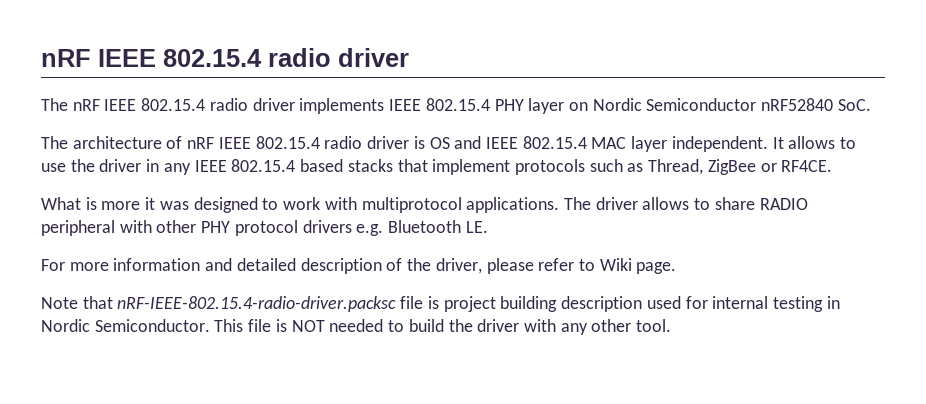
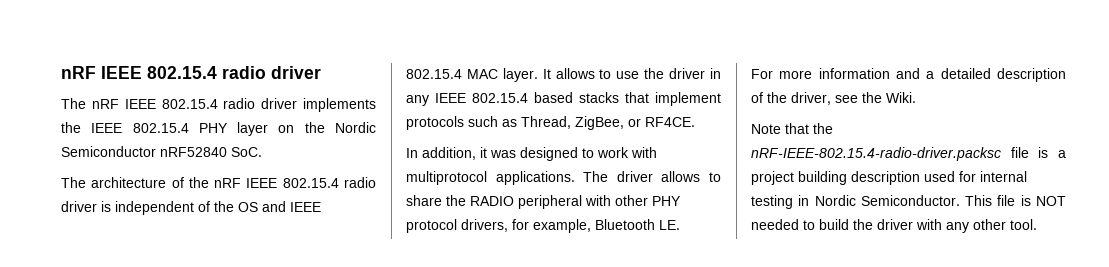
- The nRF IEEE 802.15.4 radio driver implements IEEE 802.15.4 PHY layer on Nordic Semiconductor nRF52840 SoC.
+ The nRF IEEE 802.15.4 radio driver implements the IEEE 802.15.4 PHY layer on the Nordic Semiconductor nRF52840 SoC.
- The architecture of nRF IEEE 802.15.4 radio driver is OS and IEEE 802.15.4 MAC layer independent.
+ The architecture of the nRF IEEE 802.15.4 radio driver is independent of the OS and IEEE 802.15.4 MAC layer.
- It allows to use the driver in any IEEE 802.15.4 based stacks that implement protocols such as Thread, ZigBee or RF4CE.
+ It allows to use the driver in any IEEE 802.15.4 based stacks that implement protocols such as Thread, ZigBee, or RF4CE.
- What is more it was designed to work with multiprotocol applications.
+ In addition, it was designed to work with multiprotocol applications.
- The driver allows to share RADIO peripheral with other PHY protocol drivers e.g. Bluetooth LE.
+ The driver allows to share the RADIO peripheral with other PHY protocol drivers, for example, Bluetooth LE.
- For more information and detailed description of the driver, please refer to Wiki page.
+ For more information and a detailed description of the driver, see the Wiki.
- Note that nRF-IEEE-802.15.4-radio-driver.packsc file is project building description used for internal testing in Nordic Semiconductor.
+ Note that the nRF-IEEE-802.15.4-radio-driver.packsc file is a project building description used for internal testing in Nordic Semiconductor.

